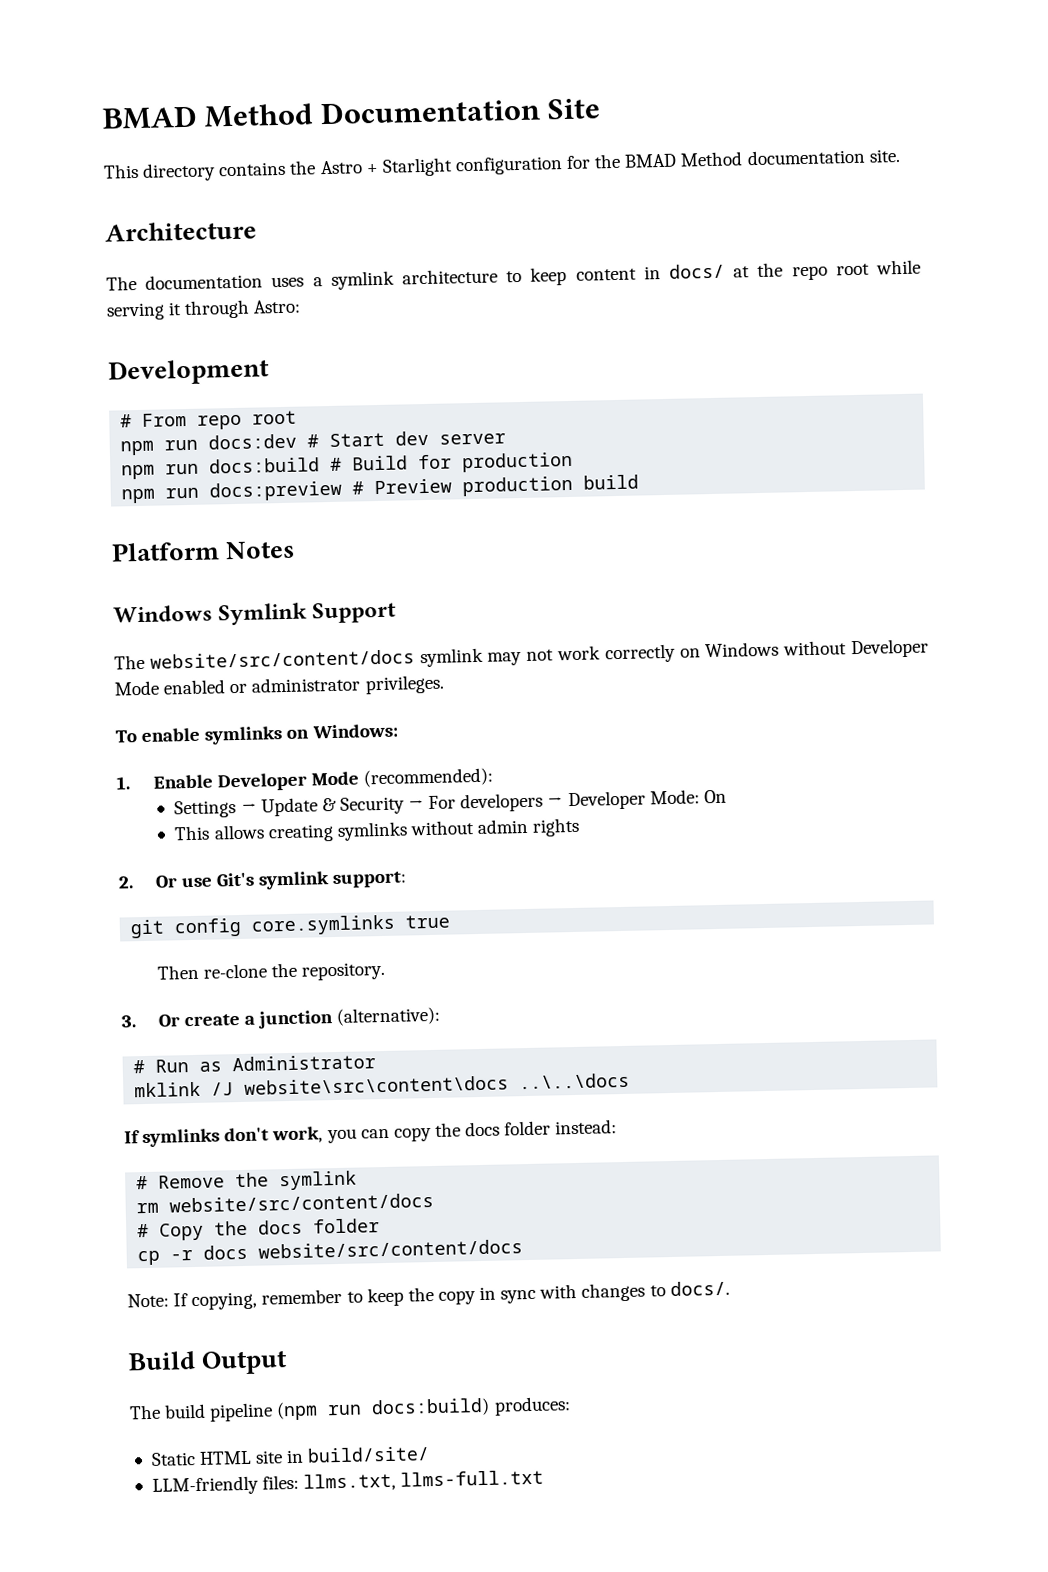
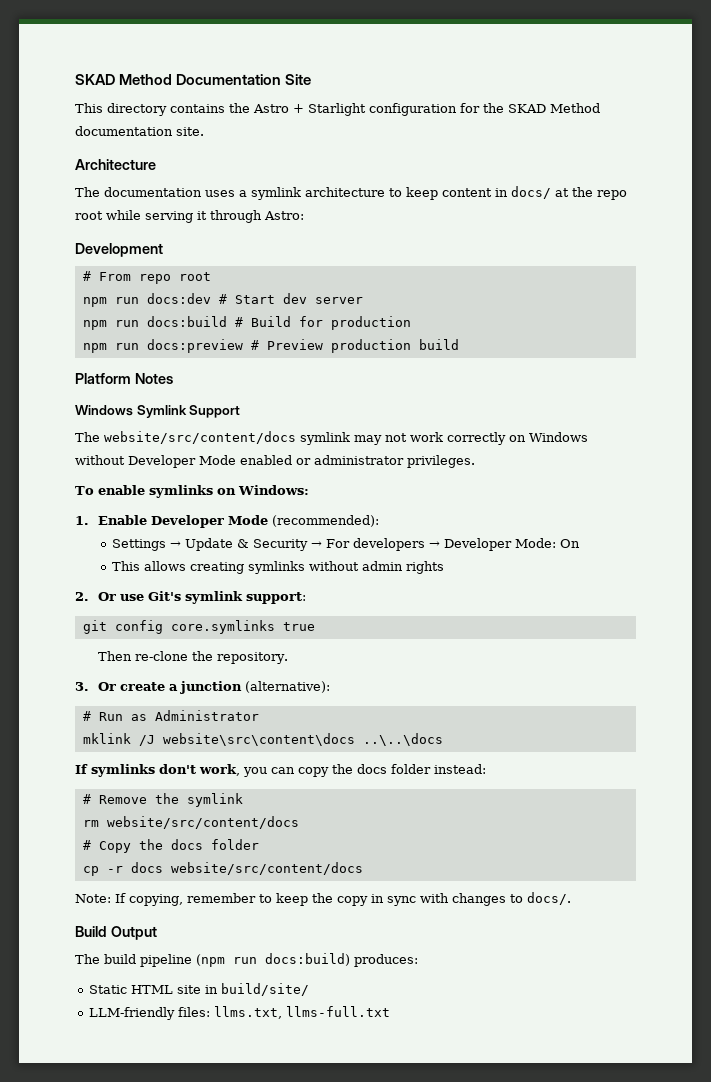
- BMAD Method Documentation Site
+ SKAD Method Documentation Site
- This directory contains the Astro + Starlight configuration for the BMAD Method documentation site.
+ This directory contains the Astro + Starlight configuration for the SKAD Method documentation site.

